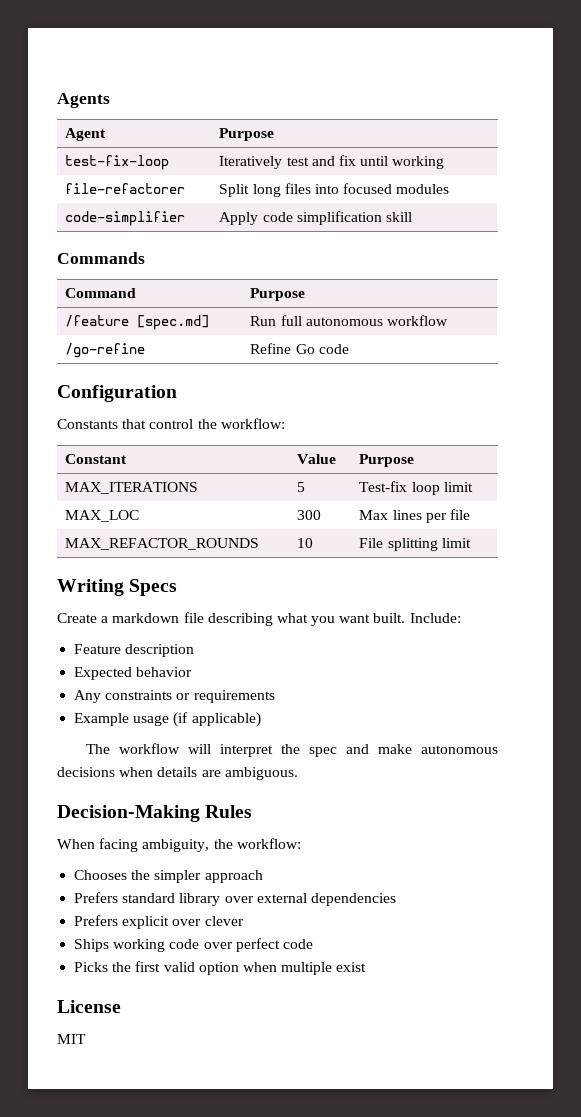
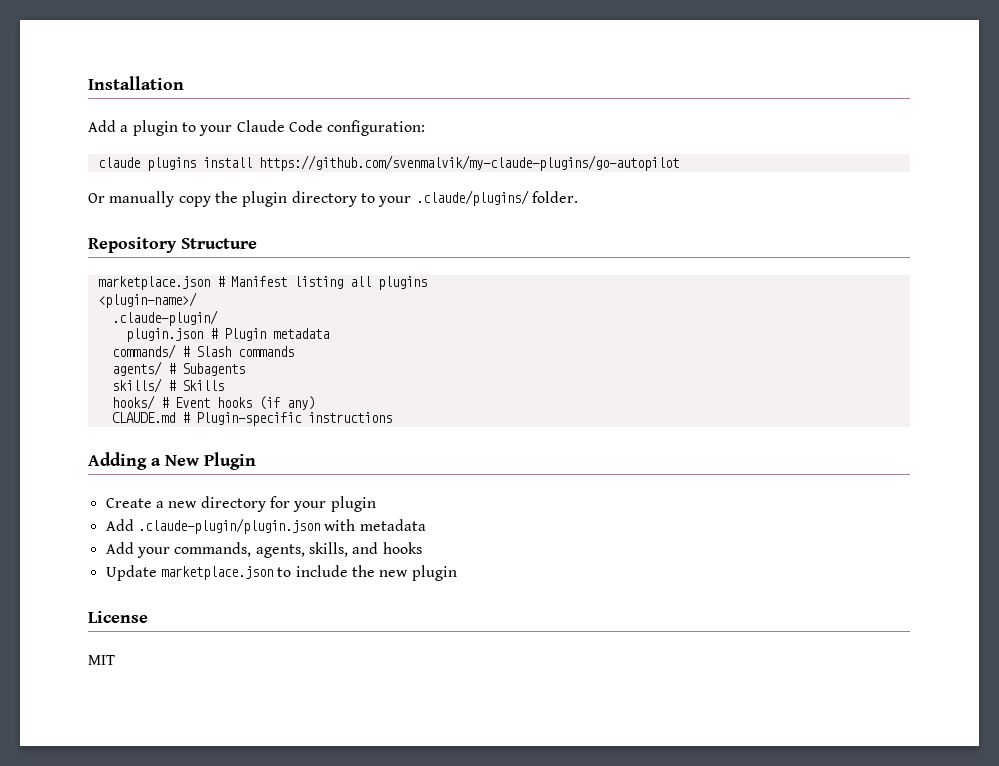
- Agents
- Agent | Purpose
- test-fix-loop | Iteratively test and fix until working
- file-refactorer | Split long files into focused modules
- code-simplifier | Apply code simplification skill
- Commands
- Command | Purpose
- /feature [spec.md] | Run full autonomous workflow
- /go-refine | Refine Go code
- Configuration
- Constants that control the workflow:
- Constant | Value | Purpose
- MAX_ITERATIONS | 5 | Test-fix loop limit
- MAX_LOC | 300 | Max lines per file
- MAX_REFACTOR_ROUNDS | 10 | File splitting limit
- Writing Specs
- Create a markdown file describing what you want built. Include:
- Feature description
- Expected behavior
- Any constraints or requirements
- Example usage (if applicable)
- The workflow will interpret the spec and make autonomous decisions when details are ambiguous.
- Decision-Making Rules
- When facing ambiguity, the workflow:
- Chooses the simpler approach
- Prefers standard library over external dependencies
- Prefers explicit over clever
- Ships working code over perfect code
- Picks the first valid option when multiple exist
+ Installation
+ Add a plugin to your Claude Code configuration:
+ claude plugins install https://github.com/svenmalvik/my-claude-plugins/go-autopilot
+ Or manually copy the plugin directory to your .claude/plugins/ folder.
+ Repository Structure
+ marketplace.json # Manifest listing all plugins
+ <plugin-name>/
+ .claude-plugin/
+ plugin.json # Plugin metadata
+ commands/ # Slash commands
+ agents/ # Subagents
+ skills/ # Skills
+ hooks/ # Event hooks (if any)
+ CLAUDE.md # Plugin-specific instructions
+ Adding a New Plugin
+ Create a new directory for your plugin
+ Add .claude-plugin/plugin.json with metadata
+ Add your commands, agents, skills, and hooks
+ Update marketplace.json to include the new plugin

